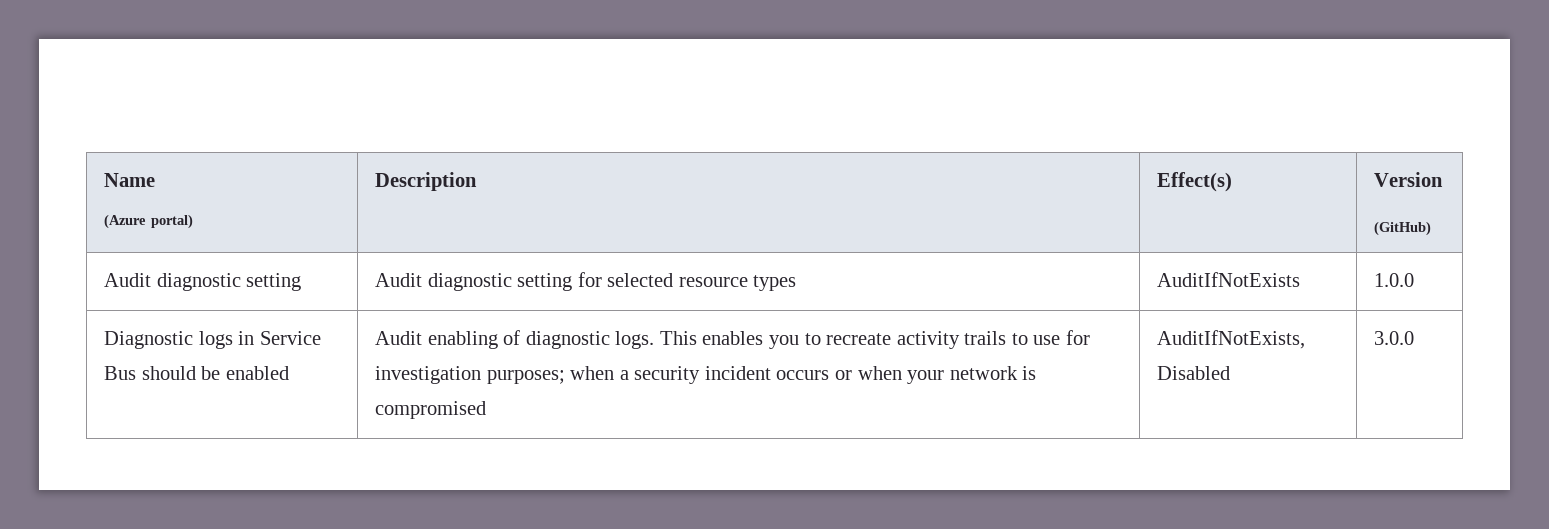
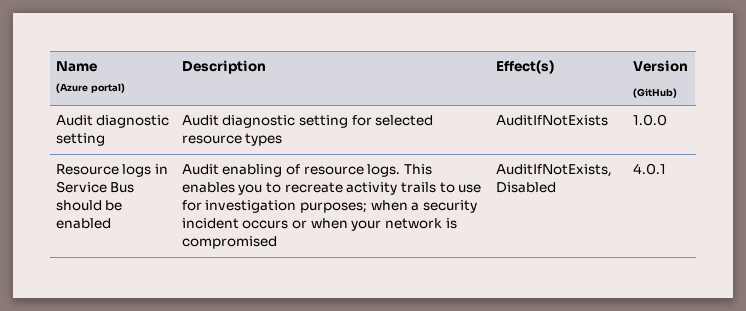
- Diagnostic logs in Service Bus should be enabled | Audit enabling of diagnostic logs. This enables you to recreate activity trails to use for investigation purposes; when a security incident occurs or when your network is compromised | AuditIfNotExists, Disabled | 3.0.0
+ Resource logs in Service Bus should be enabled | Audit enabling of resource logs. This enables you to recreate activity trails to use for investigation purposes; when a security incident occurs or when your network is compromised | AuditIfNotExists, Disabled | 4.0.1

